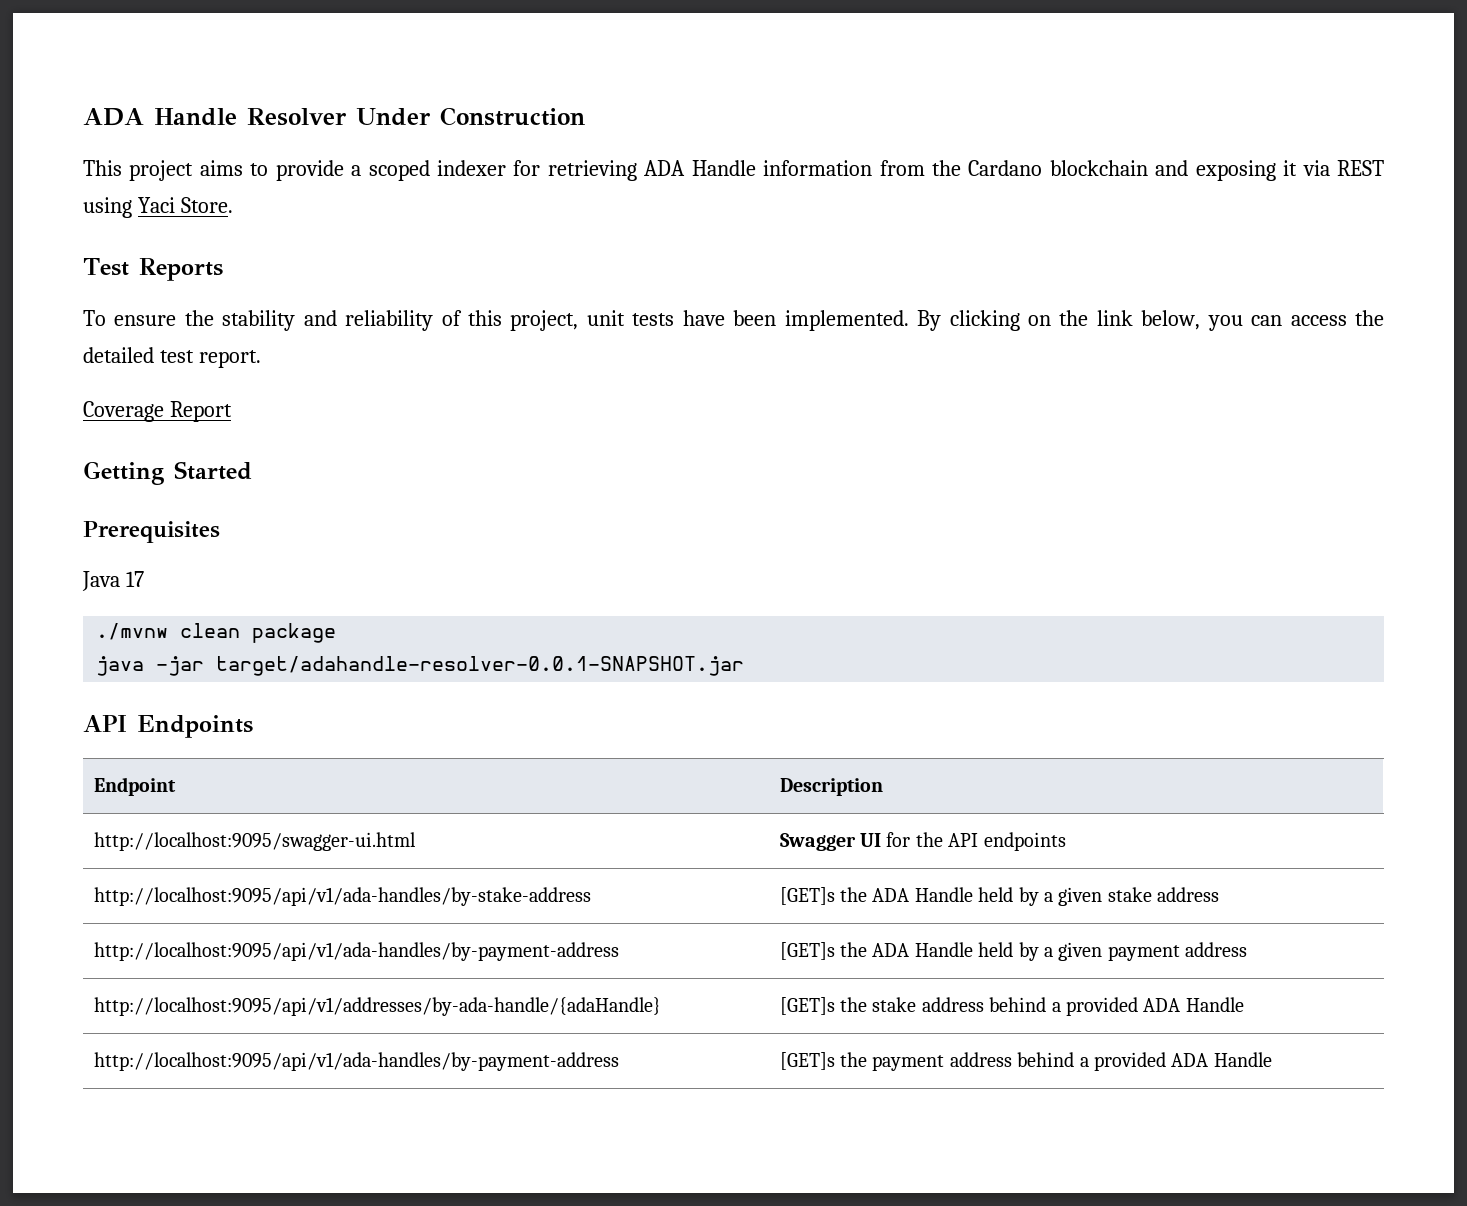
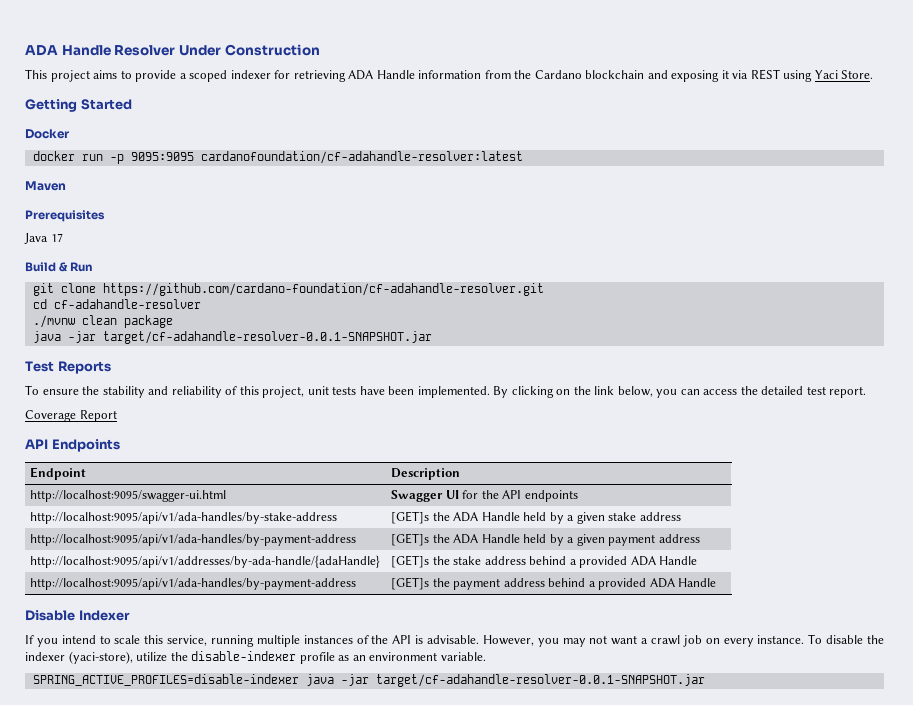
+ Getting Started
+ Docker
+ docker run -p 9095:9095 cardanofoundation/cf-adahandle-resolver:latest
+ Maven
+ Prerequisites
+ Java 17
+ Build & Run
+ git clone https://github.com/cardano-foundation/cf-adahandle-resolver.git
+ cd cf-adahandle-resolver
+ ./mvnw clean package
+ java -jar target/cf-adahandle-resolver-0.0.1-SNAPSHOT.jar
- Getting Started
- Prerequisites
- Java 17
- ./mvnw clean package
- java -jar target/adahandle-resolver-0.0.1-SNAPSHOT.jar
+ Disable Indexer
+ If you intend to scale this service, running multiple instances of the API is advisable. However, you may not want a crawl job on every instance. To disable the indexer (yaci-store), utilize the disable-indexer profile as an environment variable.
+ SPRING_ACTIVE_PROFILES=disable-indexer java -jar target/cf-adahandle-resolver-0.0.1-SNAPSHOT.jar

